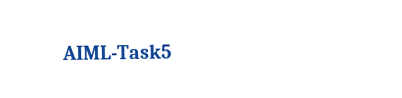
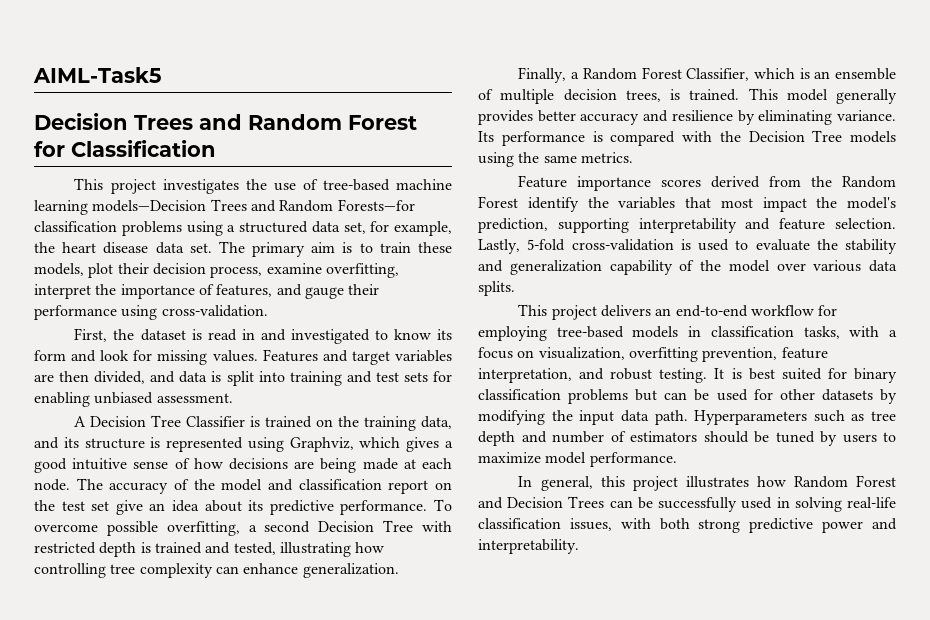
+ Decision Trees and Random Forest for Classification
+ This project investigates the use of tree-based machine learning models—Decision Trees and Random Forests—for classification problems using a structured data set, for example, the heart disease data set. The primary aim is to train these models, plot their decision process, examine overfitting, interpret the importance of features, and gauge their performance using cross-validation.
+ First, the dataset is read in and investigated to know its form and look for missing values. Features and target variables are then divided, and data is split into training and test sets for enabling unbiased assessment.
+ A Decision Tree Classifier is trained on the training data, and its structure is represented using Graphviz, which gives a good intuitive sense of how decisions are being made at each node. The accuracy of the model and classification report on the test set give an idea about its predictive performance. To overcome possible overfitting, a second Decision Tree with restricted depth is trained and tested, illustrating how controlling tree complexity can enhance generalization.
+ Finally, a Random Forest Classifier, which is an ensemble of multiple decision trees, is trained. This model generally provides better accuracy and resilience by eliminating variance. Its performance is compared with the Decision Tree models using the same metrics.
+ Feature importance scores derived from the Random Forest identify the variables that most impact the model's prediction, supporting interpretability and feature selection. Lastly, 5-fold cross-validation is used to evaluate the stability and generalization capability of the model over various data splits.
+ This project delivers an end-to-end workflow for employing tree-based models in classification tasks, with a focus on visualization, overfitting prevention, feature interpretation, and robust testing. It is best suited for binary classification problems but can be used for other datasets by modifying the input data path. Hyperparameters such as tree depth and number of estimators should be tuned by users to maximize model performance.
+ In general, this project illustrates how Random Forest and Decision Trees can be successfully used in solving real-life classification issues, with both strong predictive power and interpretability.

